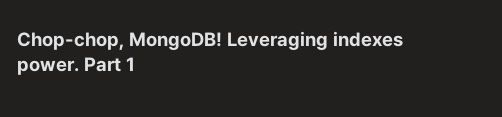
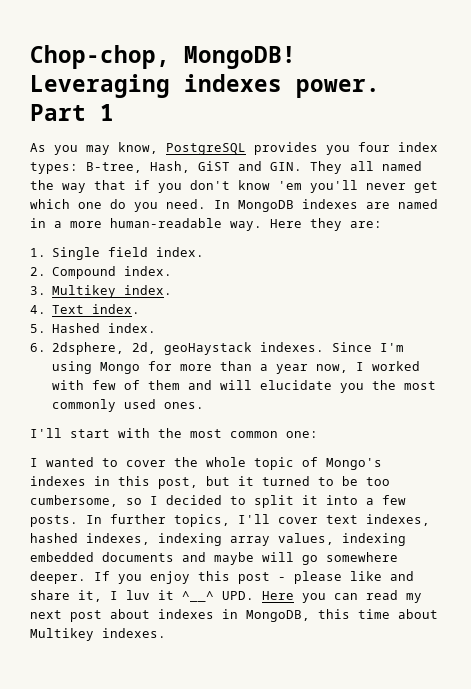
+ As you may know, PostgreSQL provides you four index types: B-tree, Hash, GiST and GIN. They all named the way that if you don't know 'em you'll never get which one do you need. In MongoDB indexes are named in a more human-readable way. Here they are:
+ 1. Single field index.
+ 2. Compound index.
+ 3. Multikey index.
+ 4. Text index.
+ 5. Hashed index.
+ 6. 2dsphere, 2d, geoHaystack indexes. Since I'm using Mongo for more than a year now, I worked with few of them and will elucidate you the most commonly used ones.
+ I'll start with the most common one:
+ I wanted to cover the whole topic of Mongo's indexes in this post, but it turned to be too cumbersome, so I decided to split it into a few posts. In further topics, I'll cover text indexes, hashed indexes, indexing array values, indexing embedded documents and maybe will go somewhere deeper. If you enjoy this post - please like and share it, I luv it ^__^ UPD. Here you can read my next post about indexes in MongoDB, this time about Multikey indexes.

